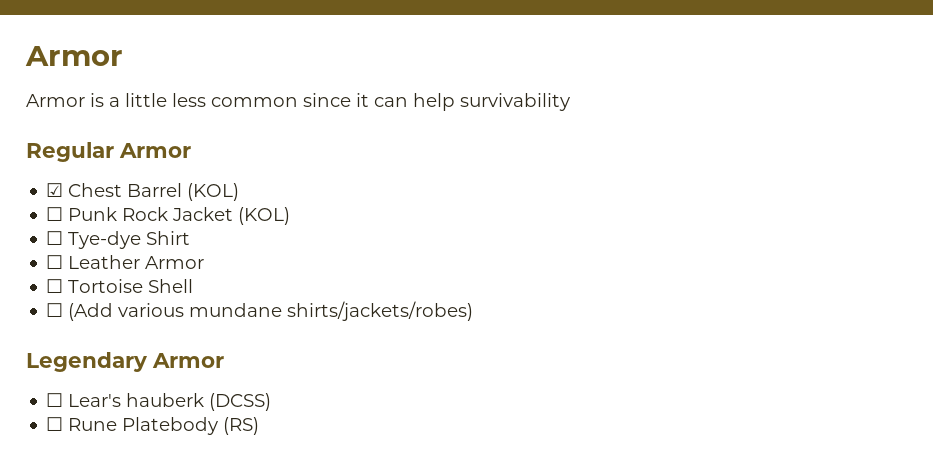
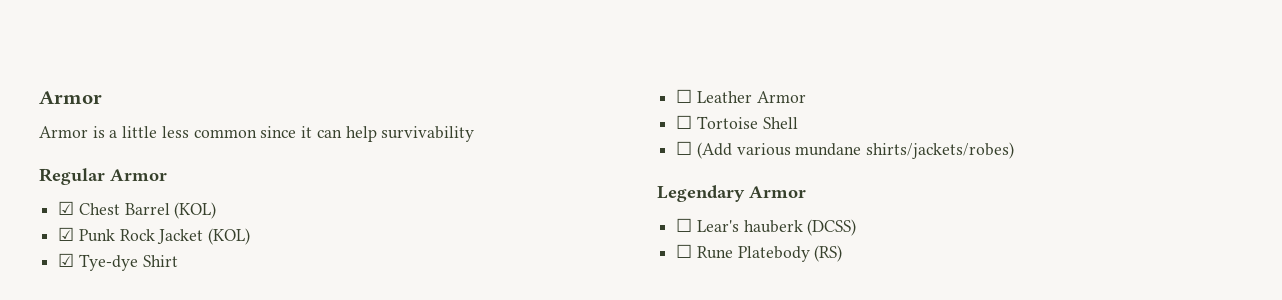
- ☐ Punk Rock Jacket (KOL)
+ ☑ Punk Rock Jacket (KOL)
- ☐ Tye-dye Shirt
+ ☑ Tye-dye Shirt

